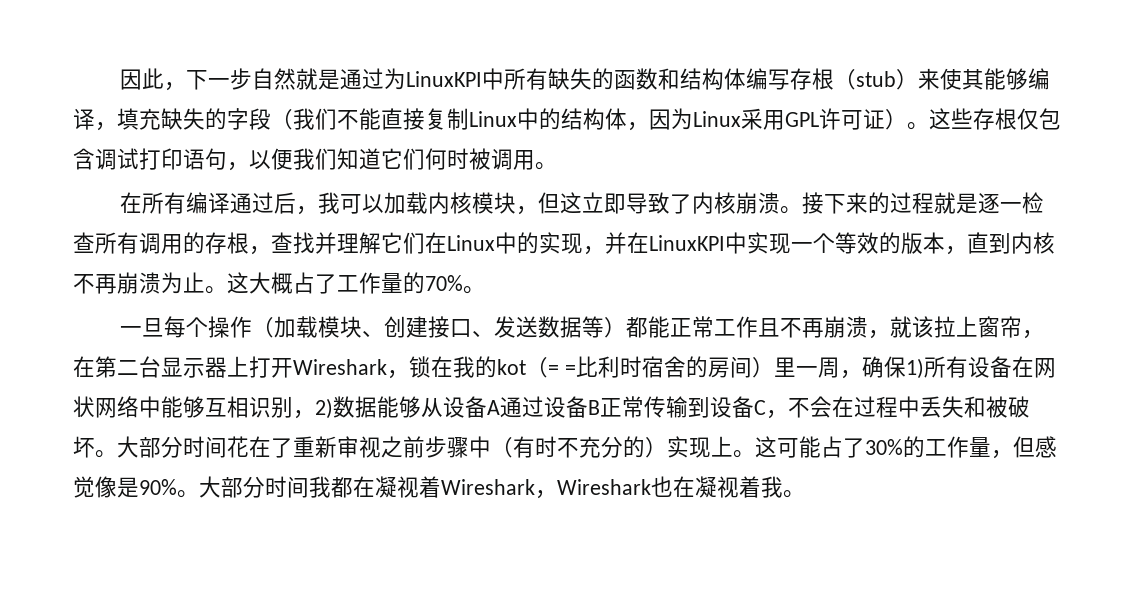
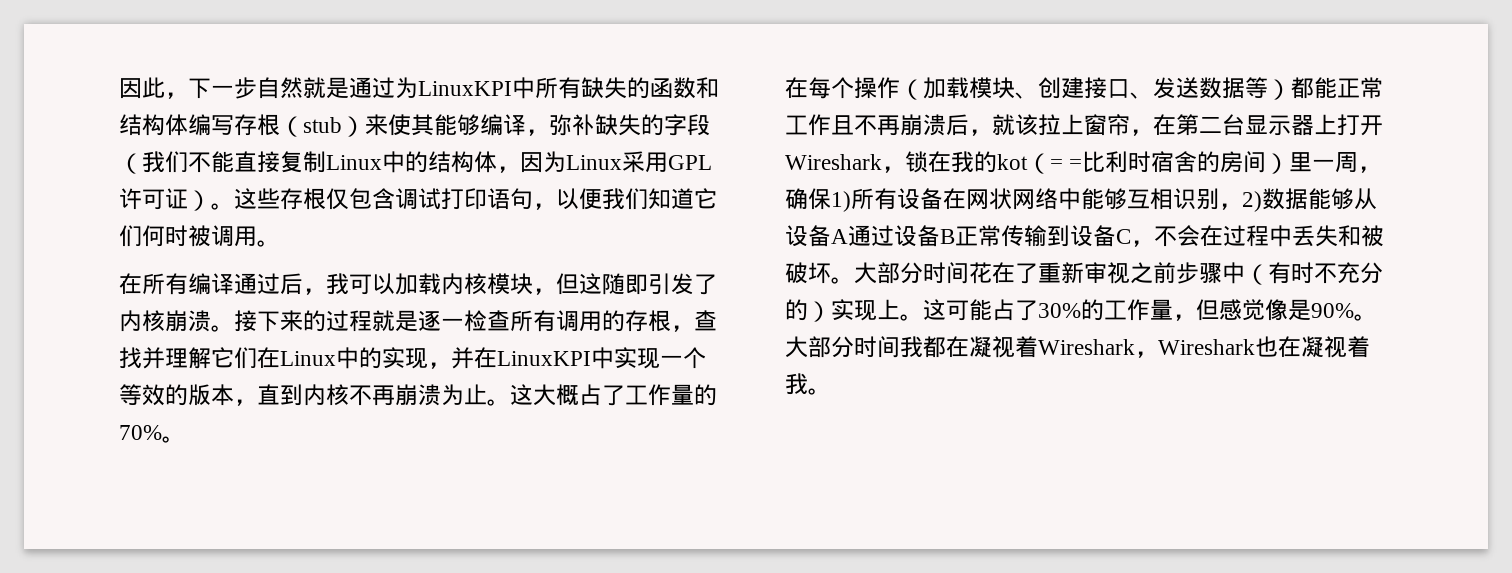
- 因此，下一步自然就是通过为LinuxKPI中所有缺失的函数和结构体编写存根（stub）来使其能够编译，填充缺失的字段（我们不能直接复制Linux中的结构体，因为Linux采用GPL许可证）。
+ 因此，下一步自然就是通过为LinuxKPI中所有缺失的函数和结构体编写存根（stub）来使其能够编译，弥补缺失的字段（我们不能直接复制Linux中的结构体，因为Linux采用GPL许可证）。
- 在所有编译通过后，我可以加载内核模块，但这立即导致了内核崩溃。
+ 在所有编译通过后，我可以加载内核模块，但这随即引发了内核崩溃。
- 一旦每个操作（加载模块、创建接口、发送数据等）都能正常工作且不再崩溃，就该拉上窗帘，在第二台显示器上打开Wireshark，锁在我的kot（= =比利时宿舍的房间）里一周，确保1)所有设备在网状网络中能够互相识别，2)数据能够从设备A通过设备B正常传输到设备C，不会在过程中丢失和被破坏。
+ 在每个操作（加载模块、创建接口、发送数据等）都能正常工作且不再崩溃后，就该拉上窗帘，在第二台显示器上打开Wireshark，锁在我的kot（= =比利时宿舍的房间）里一周，确保1)所有设备在网状网络中能够互相识别，2)数据能够从设备A通过设备B正常传输到设备C，不会在过程中丢失和被破坏。

